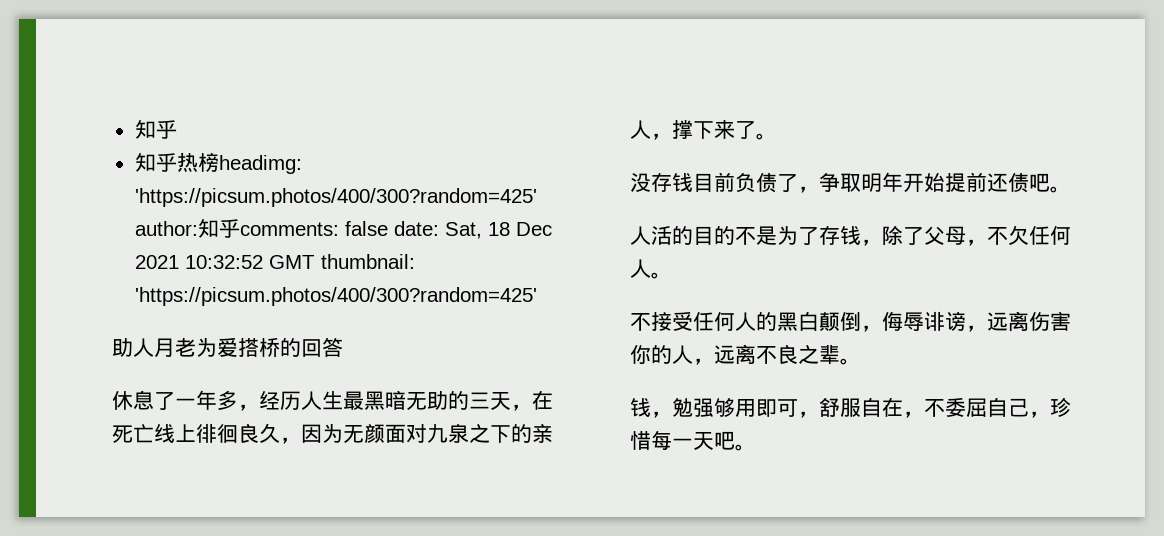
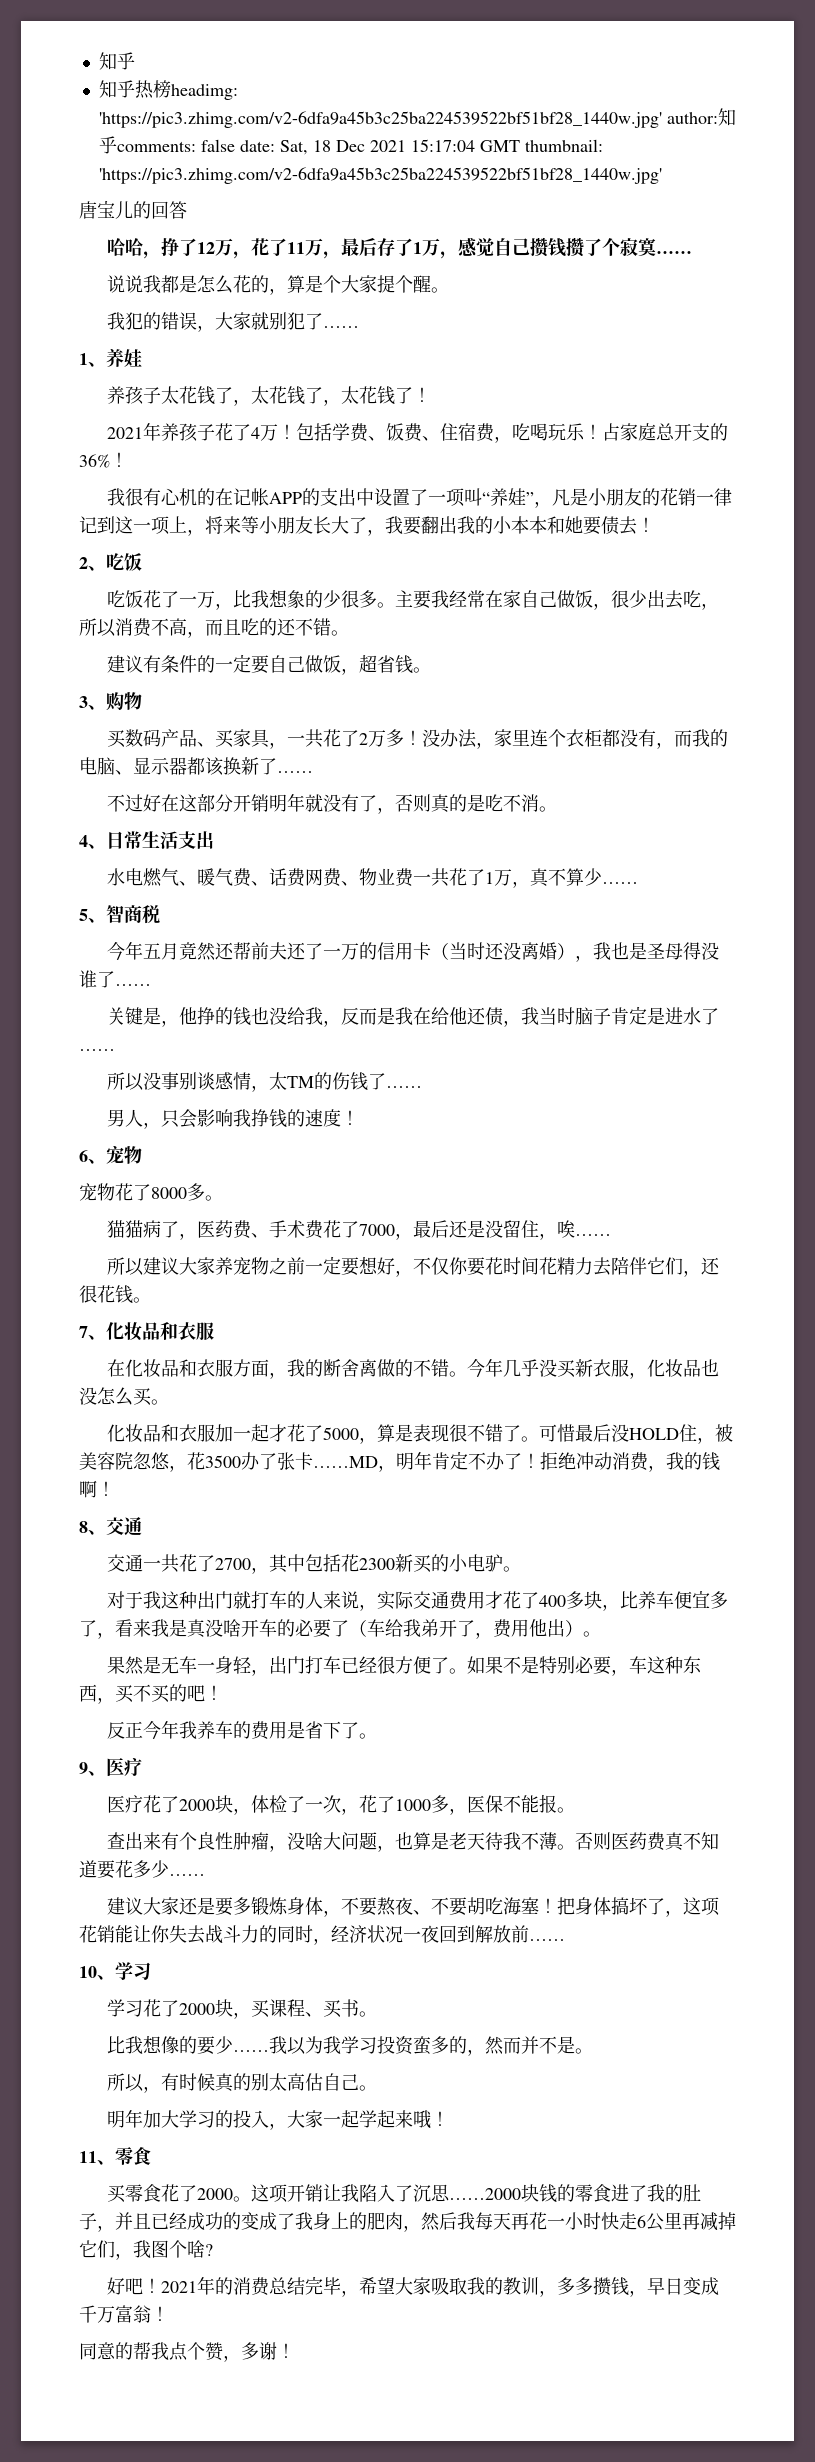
- 知乎热榜headimg: 'https://picsum.photos/400/300?random=425' author:知乎comments: false date: Sat, 18 Dec 2021 10:32:52 GMT thumbnail: 'https://picsum.photos/400/300?random=425'
- 助人月老为爱搭桥的回答
- 休息了一年多，经历人生最黑暗无助的三天，在死亡线上徘徊良久，因为无颜面对九泉之下的亲人，撑下来了。
- 没存钱目前负债了，争取明年开始提前还债吧。
- 人活的目的不是为了存钱，除了父母，不欠任何人。
- 不接受任何人的黑白颠倒，侮辱诽谤，远离伤害你的人，远离不良之辈。
- 钱，勉强够用即可，舒服自在，不委屈自己，珍惜每一天吧。
+ 知乎热榜headimg: 'https://pic3.zhimg.com/v2-6dfa9a45b3c25ba224539522bf51bf28_1440w.jpg' author:知乎comments: false date: Sat, 18 Dec 2021 15:17:04 GMT thumbnail: 'https://pic3.zhimg.com/v2-6dfa9a45b3c25ba224539522bf51bf28_1440w.jpg'
+ 唐宝儿的回答
+ 哈哈，挣了12万，花了11万，最后存了1万，感觉自己攒钱攒了个寂寞……
+ 说说我都是怎么花的，算是个大家提个醒。
+ 我犯的错误，大家就别犯了……
+ 1、养娃
+ 养孩子太花钱了，太花钱了，太花钱了！
+ 2021年养孩子花了4万！包括学费、饭费、住宿费，吃喝玩乐！占家庭总开支的36%！
+ 我很有心机的在记帐APP的支出中设置了一项叫“养娃”，凡是小朋友的花销一律记到这一项上，将来等小朋友长大了，我要翻出我的小本本和她要债去！
+ 2、吃饭
+ 吃饭花了一万，比我想象的少很多。主要我经常在家自己做饭，很少出去吃，所以消费不高，而且吃的还不错。
+ 建议有条件的一定要自己做饭，超省钱。
+ 3、购物
+ 买数码产品、买家具，一共花了2万多！没办法，家里连个衣柜都没有，而我的电脑、显示器都该换新了……
+ 不过好在这部分开销明年就没有了，否则真的是吃不消。
+ 4、日常生活支出
+ 水电燃气、暖气费、话费网费、物业费一共花了1万，真不算少……
+ 5、智商税
+ 今年五月竟然还帮前夫还了一万的信用卡（当时还没离婚），我也是圣母得没谁了……
+ 关键是，他挣的钱也没给我，反而是我在给他还债，我当时脑子肯定是进水了……
+ 所以没事别谈感情，太TM的伤钱了……
+ 男人，只会影响我挣钱的速度！
+ 6、宠物
+ 宠物花了8000多。
+ 猫猫病了，医药费、手术费花了7000，最后还是没留住，唉……
+ 所以建议大家养宠物之前一定要想好，不仅你要花时间花精力去陪伴它们，还很花钱。
+ 7、化妆品和衣服
+ 在化妆品和衣服方面，我的断舍离做的不错。今年几乎没买新衣服，化妆品也没怎么买。
+ 化妆品和衣服加一起才花了5000，算是表现很不错了。可惜最后没HOLD住，被美容院忽悠，花3500办了张卡……MD，明年肯定不办了！拒绝冲动消费，我的钱啊！
+ 8、交通
+ 交通一共花了2700，其中包括花2300新买的小电驴。
+ 对于我这种出门就打车的人来说，实际交通费用才花了400多块，比养车便宜多了，看来我是真没啥开车的必要了（车给我弟开了，费用他出）。
+ 果然是无车一身轻，出门打车已经很方便了。如果不是特别必要，车这种东西，买不买的吧！
+ 反正今年我养车的费用是省下了。
+ 9、医疗
+ 医疗花了2000块，体检了一次，花了1000多，医保不能报。
+ 查出来有个良性肿瘤，没啥大问题，也算是老天待我不薄。否则医药费真不知道要花多少……
+ 建议大家还是要多锻炼身体，不要熬夜、不要胡吃海塞！把身体搞坏了，这项花销能让你失去战斗力的同时，经济状况一夜回到解放前……
+ 10、学习
+ 学习花了2000块，买课程、买书。
+ 比我想像的要少……我以为我学习投资蛮多的，然而并不是。
+ 所以，有时候真的别太高估自己。
+ 明年加大学习的投入，大家一起学起来哦！
+ 11、零食
+ 买零食花了2000。这项开销让我陷入了沉思……2000块钱的零食进了我的肚子，并且已经成功的变成了我身上的肥肉，然后我每天再花一小时快走6公里再减掉它们，我图个啥?
+ 好吧！2021年的消费总结完毕，希望大家吸取我的教训，多多攒钱，早日变成千万富翁！
+ 同意的帮我点个赞，多谢！

